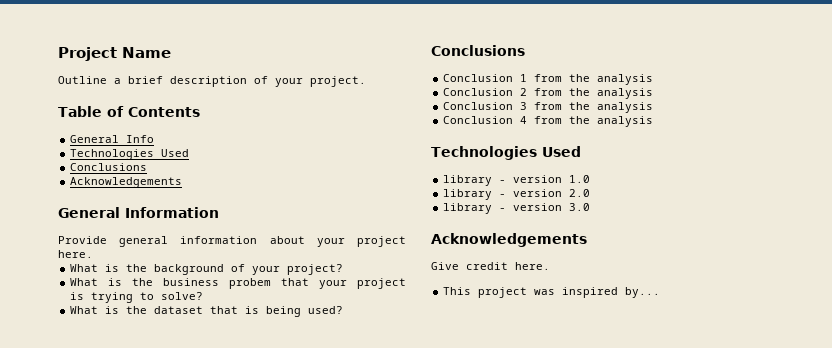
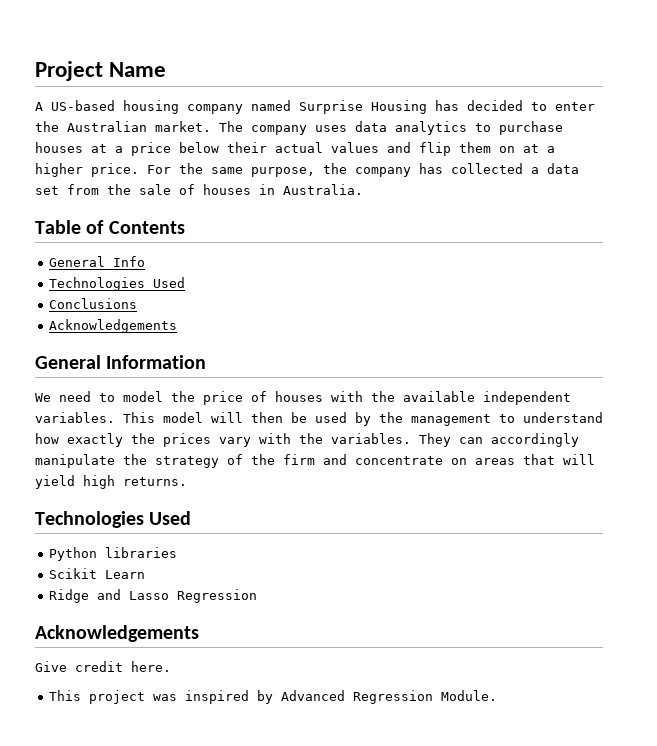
- Outline a brief description of your project.
+ A US-based housing company named Surprise Housing has decided to enter the Australian market. The company uses data analytics to purchase houses at a price below their actual values and flip them on at a higher price. For the same purpose, the company has collected a data set from the sale of houses in Australia.
- Provide general information about your project here.
- What is the background of your project?
- What is the business probem that your project is trying to solve?
- What is the dataset that is being used?
- Conclusions
- Conclusion 1 from the analysis
- Conclusion 2 from the analysis
- Conclusion 3 from the analysis
- Conclusion 4 from the analysis
+ We need to model the price of houses with the available independent variables. This model will then be used by the management to understand how exactly the prices vary with the variables. They can accordingly manipulate the strategy of the firm and concentrate on areas that will yield high returns.
  Technologies Used
- library - version 1.0
- library - version 2.0
- library - version 3.0
+ Python libraries
+ Scikit Learn
+ Ridge and Lasso Regression
- This project was inspired by...
+ This project was inspired by Advanced Regression Module.

